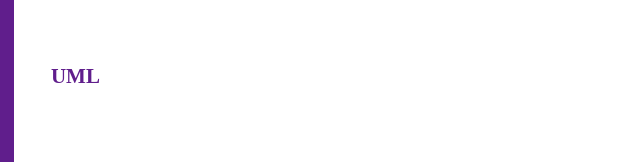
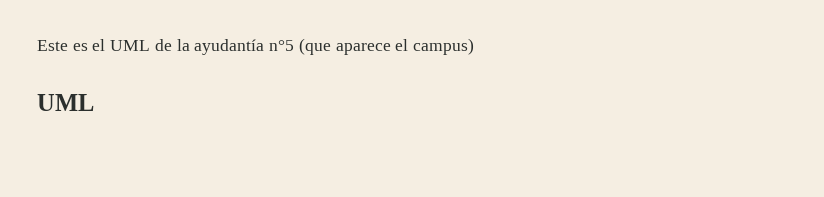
+ Este es el UML de la ayudantía n°5 (que aparece el campus)

